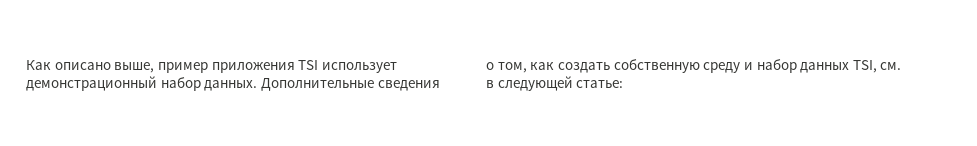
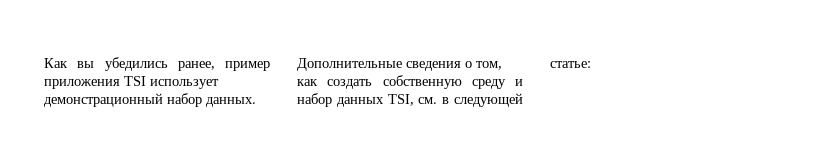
- Как описано выше, пример приложения TSI использует демонстрационный набор данных.
+ Как вы убедились ранее, пример приложения TSI использует демонстрационный набор данных.

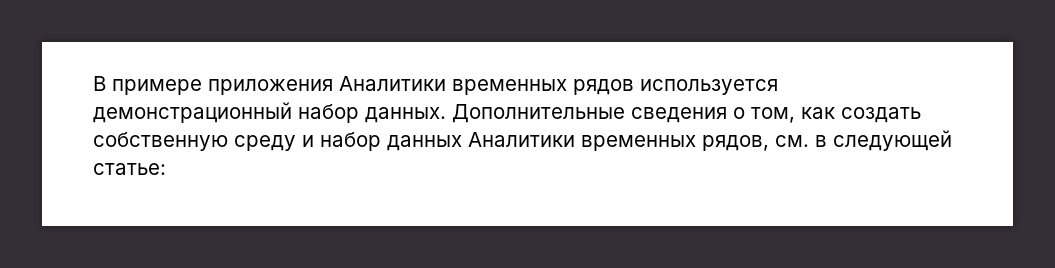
- Как вы убедились ранее, пример приложения TSI использует демонстрационный набор данных.
+ В примере приложения Аналитики временных рядов используется демонстрационный набор данных.
- Дополнительные сведения о том, как создать собственную среду и набор данных TSI, см. в следующей статье:
+ Дополнительные сведения о том, как создать собственную среду и набор данных Аналитики временных рядов, см. в следующей статье:

